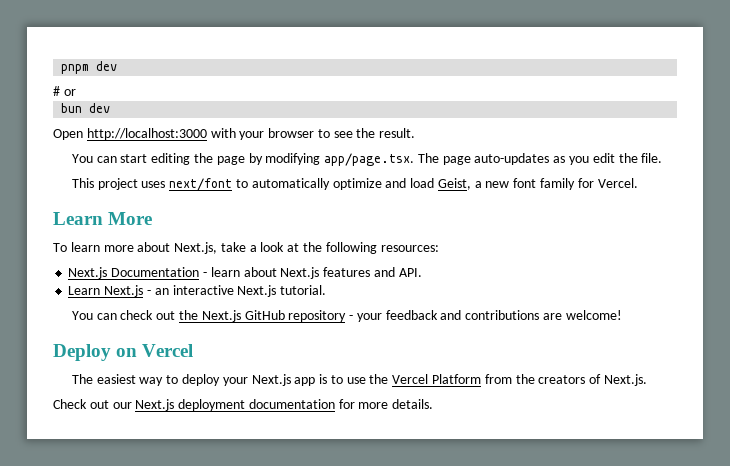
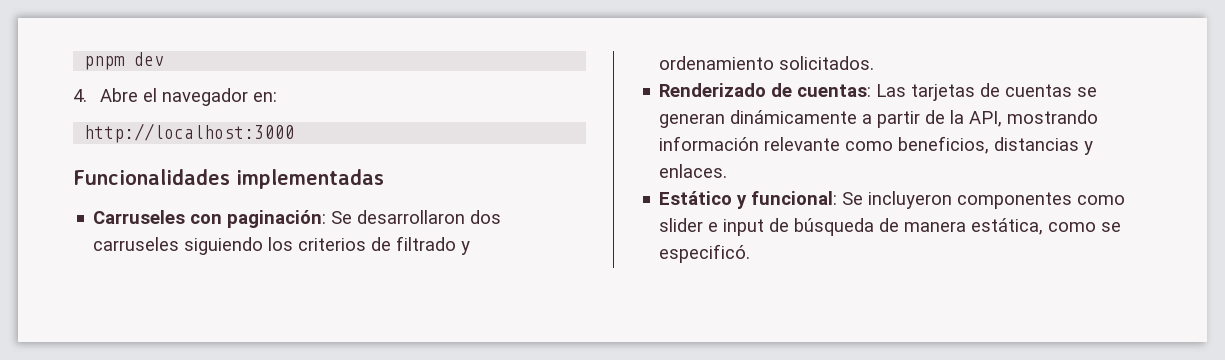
- # or
- bun dev
- Open http://localhost:3000 with your browser to see the result.
- You can start editing the page by modifying app/page.tsx. The page auto-updates as you edit the file.
- This project uses next/font to automatically optimize and load Geist, a new font family for Vercel.
- Learn More
- To learn more about Next.js, take a look at the following resources:
- Next.js Documentation - learn about Next.js features and API.
- Learn Next.js - an interactive Next.js tutorial.
- You can check out the Next.js GitHub repository - your feedback and contributions are welcome!
- Deploy on Vercel
- The easiest way to deploy your Next.js app is to use the Vercel Platform from the creators of Next.js.
- Check out our Next.js deployment documentation for more details.
+ 4. Abre el navegador en:
+ http://localhost:3000
+ Funcionalidades implementadas
+ Carruseles con paginación: Se desarrollaron dos carruseles siguiendo los criterios de filtrado y ordenamiento solicitados.
+ Renderizado de cuentas: Las tarjetas de cuentas se generan dinámicamente a partir de la API, mostrando información relevante como beneficios, distancias y enlaces.
+ Estático y funcional: Se incluyeron componentes como slider e input de búsqueda de manera estática, como se especificó.

